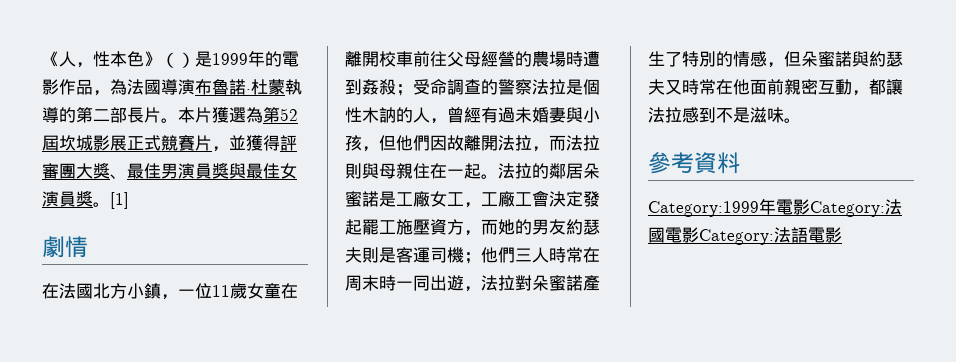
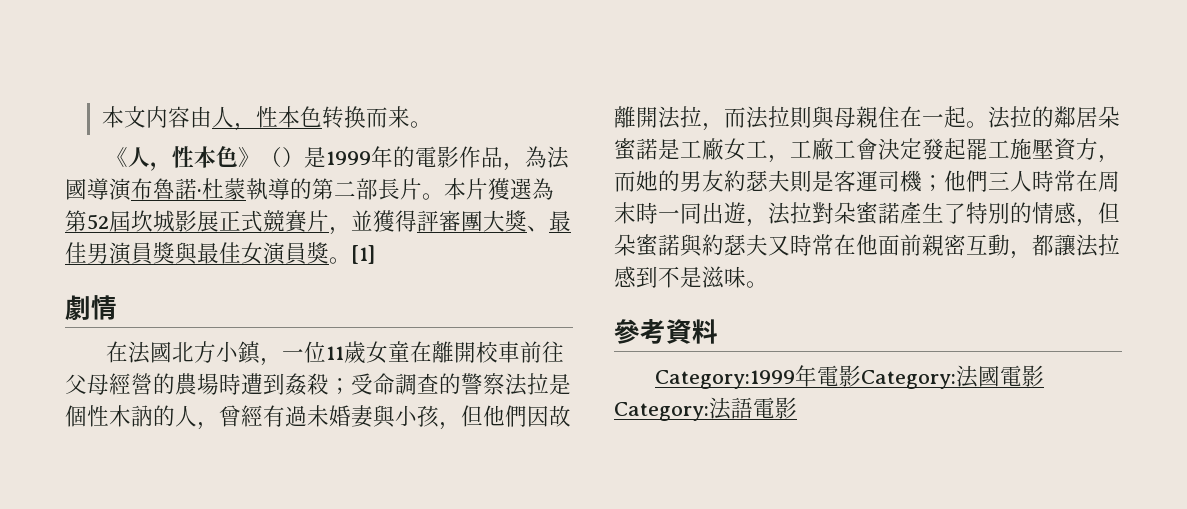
+ 本文内容由人，性本色转换而来。

